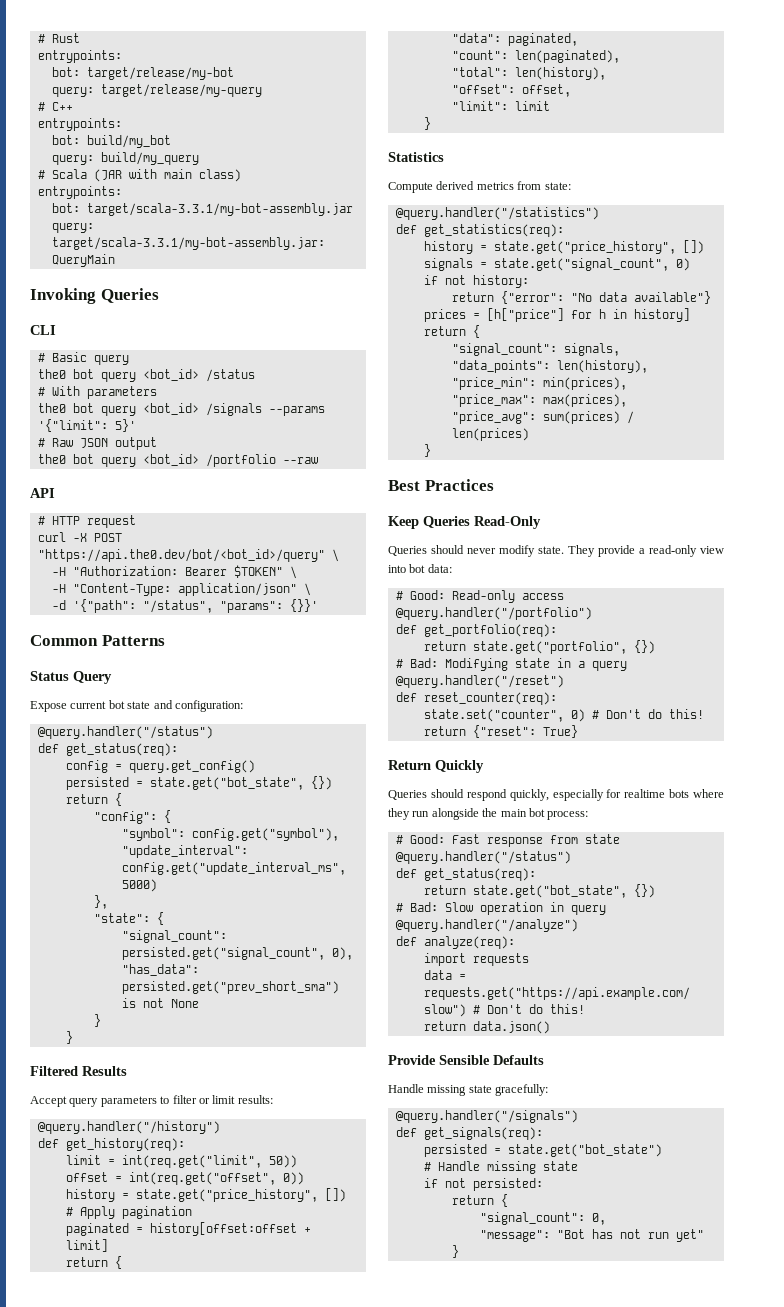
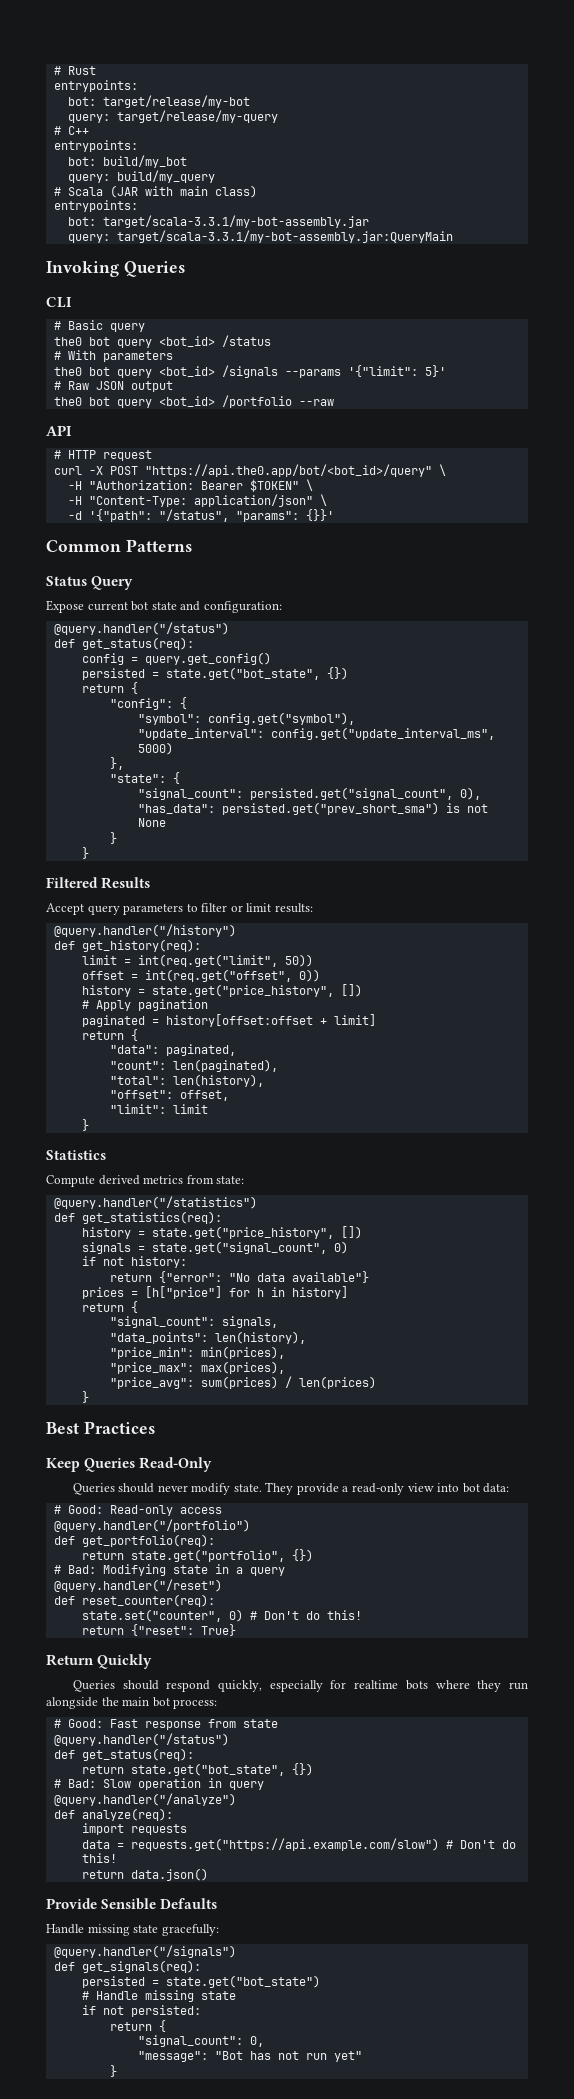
- curl -X POST "https://api.the0.dev/bot/<bot_id>/query" \
+ curl -X POST "https://api.the0.app/bot/<bot_id>/query" \

